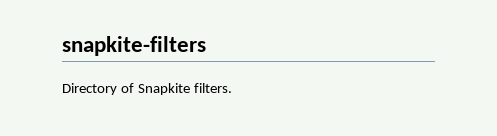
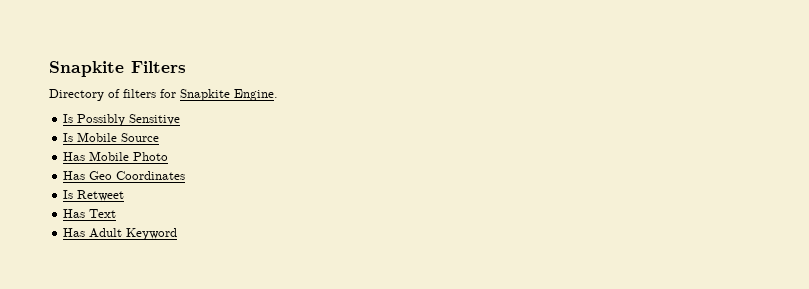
- snapkite-filters
+ Snapkite Filters
- Directory of Snapkite filters.
+ Directory of filters for Snapkite Engine.
+ Is Possibly Sensitive
+ Is Mobile Source
+ Has Mobile Photo
+ Has Geo Coordinates
+ Is Retweet
+ Has Text
+ Has Adult Keyword

